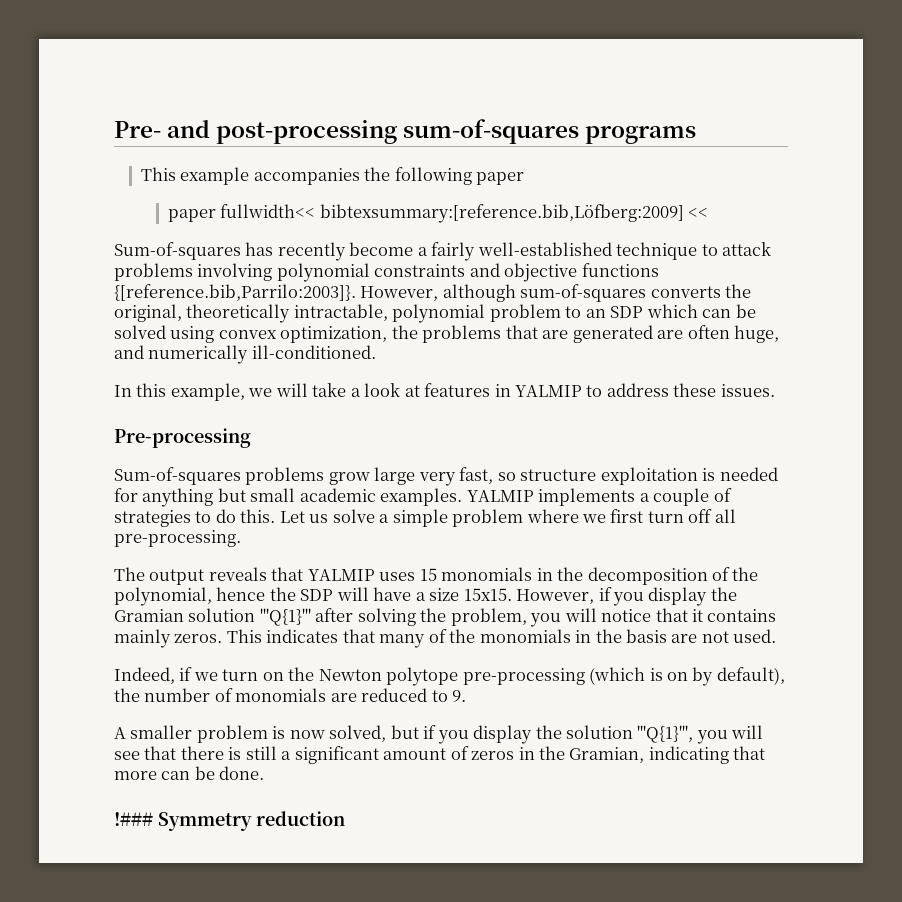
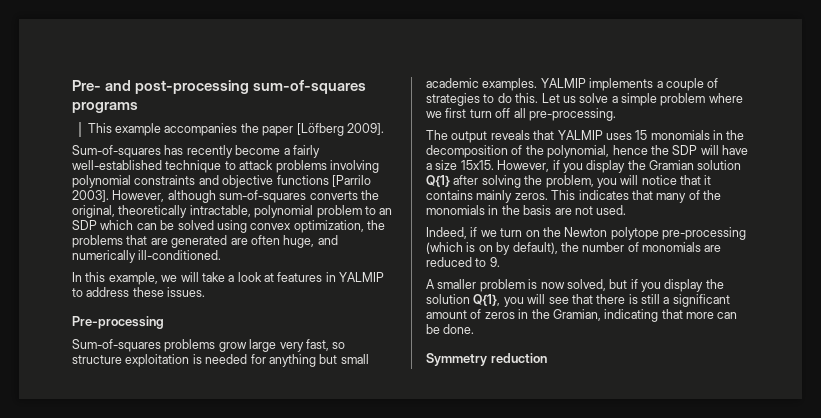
- This example accompanies the following paper
- paper fullwidth<< bibtexsummary:[reference.bib,Löfberg:2009] <<
+ This example accompanies the paper [Löfberg 2009].
- Sum-of-squares has recently become a fairly well-established technique to attack problems involving polynomial constraints and objective functions {[reference.bib,Parrilo:2003]}. However, although sum-of-squares converts the original, theoretically intractable, polynomial problem to an SDP which can be solved using convex optimization, the problems that are generated are often huge, and numerically ill-conditioned.
+ Sum-of-squares has recently become a fairly well-established technique to attack problems involving polynomial constraints and objective functions [Parrilo 2003]. However, although sum-of-squares converts the original, theoretically intractable, polynomial problem to an SDP which can be solved using convex optimization, the problems that are generated are often huge, and numerically ill-conditioned.
- However, if you display the Gramian solution '''Q{1}''' after solving the problem, you will notice that it contains mainly zeros.
+ However, if you display the Gramian solution Q{1} after solving the problem, you will notice that it contains mainly zeros.
- A smaller problem is now solved, but if you display the solution '''Q{1}''', you will see that there is still a significant amount of zeros in the Gramian, indicating that more can be done.
+ A smaller problem is now solved, but if you display the solution Q{1}, you will see that there is still a significant amount of zeros in the Gramian, indicating that more can be done.
- !### Symmetry reduction
+ Symmetry reduction

